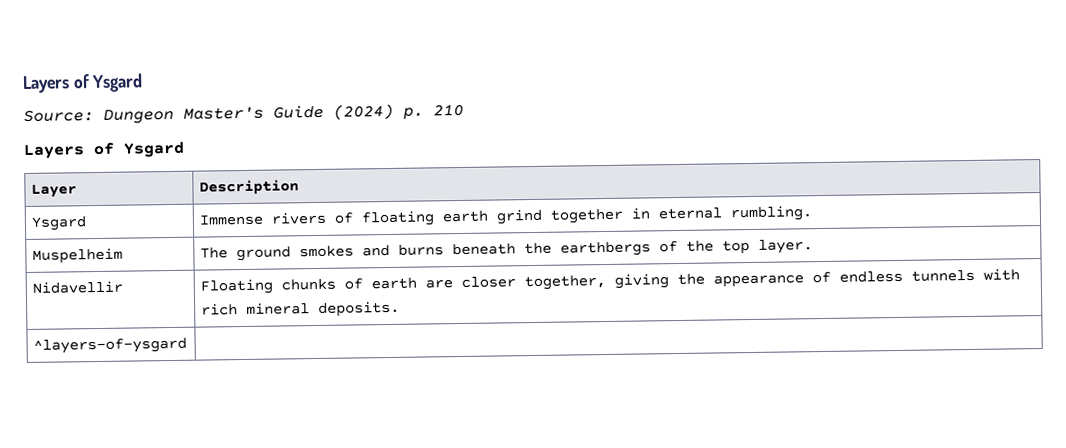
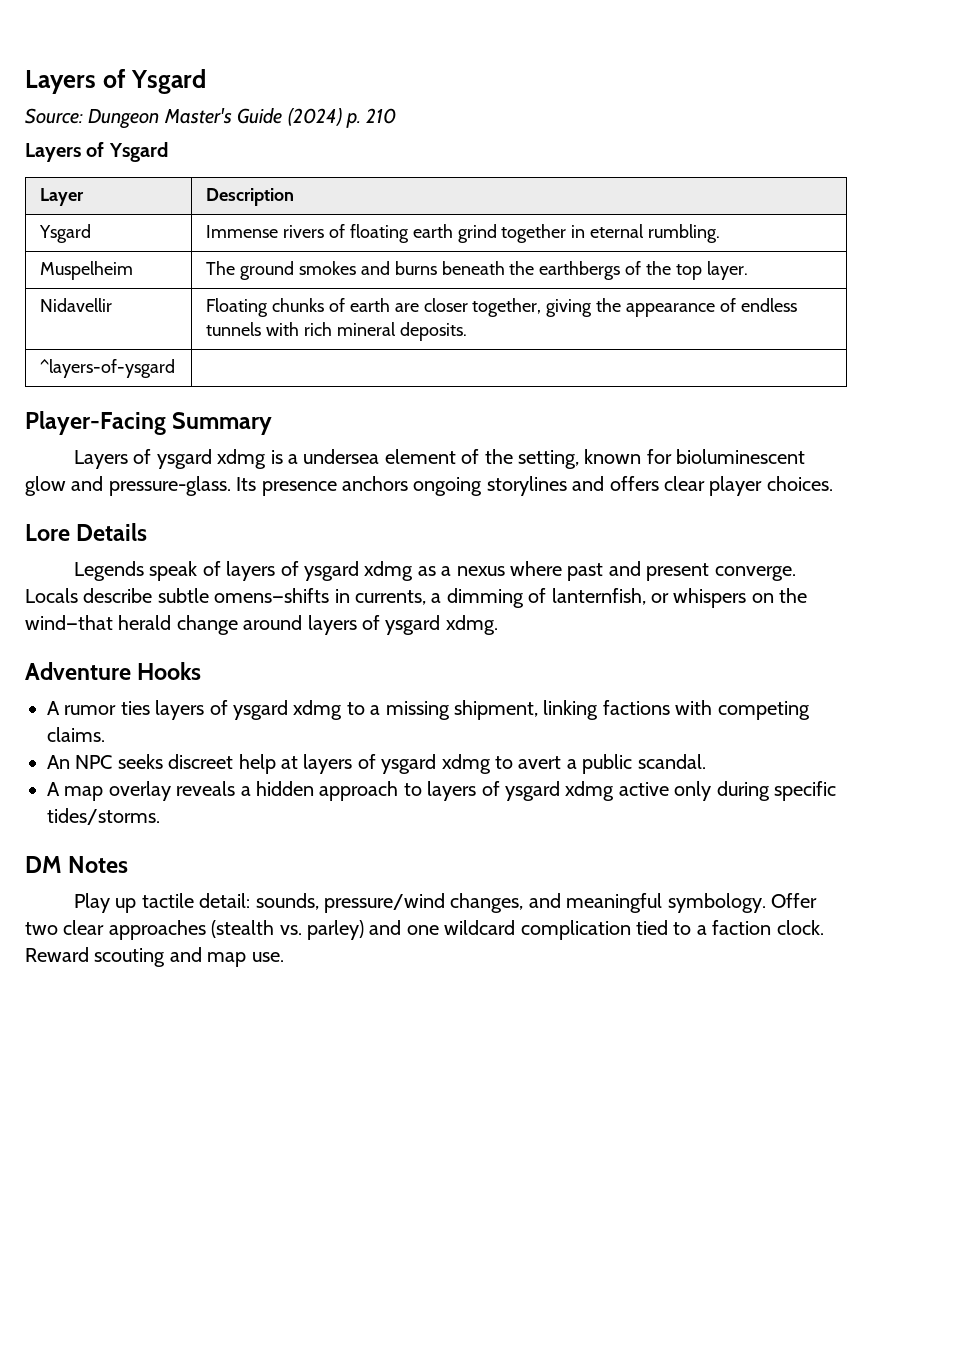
+ Player-Facing Summary
+ Layers of ysgard xdmg is a undersea element of the setting, known for bioluminescent glow and pressure-glass. Its presence anchors ongoing storylines and offers clear player choices.
+ Lore Details
+ Legends speak of layers of ysgard xdmg as a nexus where past and present converge. Locals describe subtle omens—shifts in currents, a dimming of lanternfish, or whispers on the wind—that herald change around layers of ysgard xdmg.
+ Adventure Hooks
+ A rumor ties layers of ysgard xdmg to a missing shipment, linking factions with competing claims.
+ An NPC seeks discreet help at layers of ysgard xdmg to avert a public scandal.
+ A map overlay reveals a hidden approach to layers of ysgard xdmg active only during specific tides/storms.
+ DM Notes
+ Play up tactile detail: sounds, pressure/wind changes, and meaningful symbology. Offer two clear approaches (stealth vs. parley) and one wildcard complication tied to a faction clock. Reward scouting and map use.

